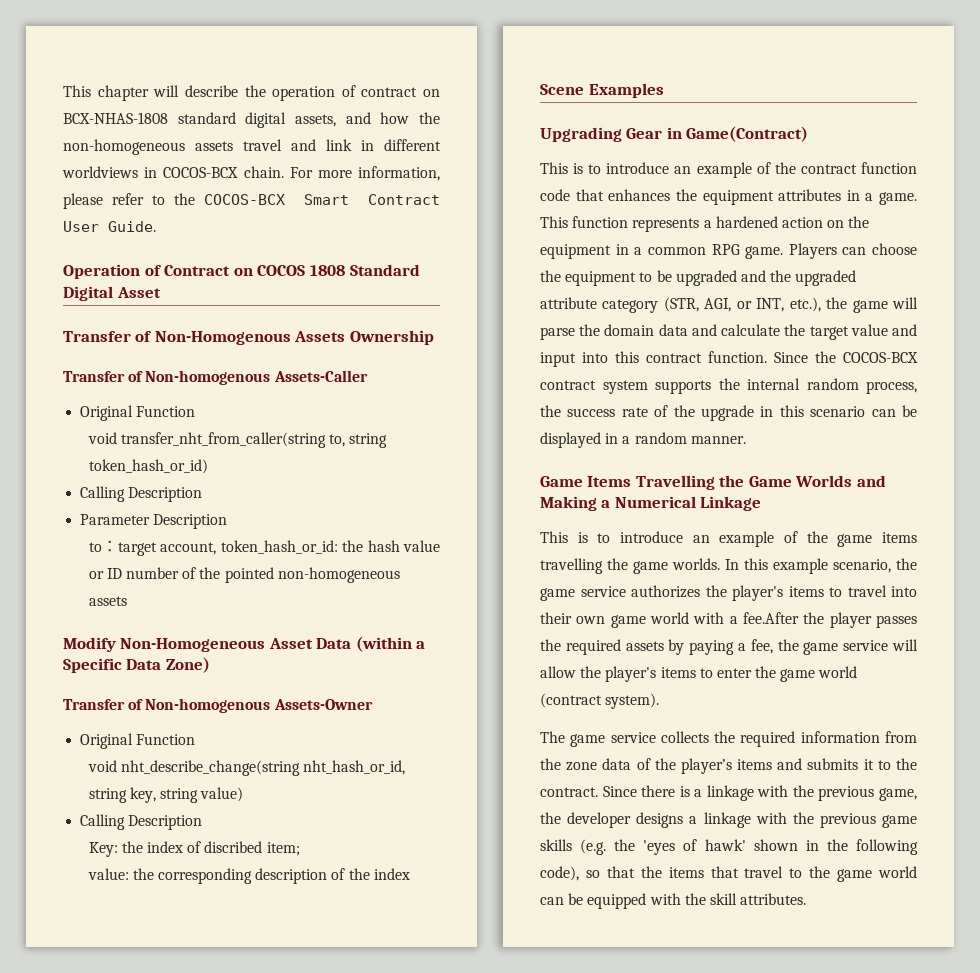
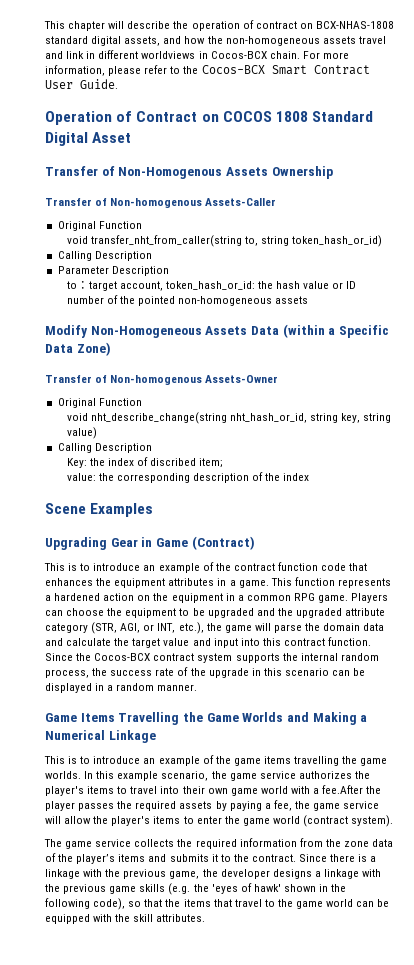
- This chapter will describe the operation of contract on BCX-NHAS-1808 standard digital assets, and how the non-homogeneous assets travel and link in different worldviews in COCOS-BCX chain.
+ This chapter will describe the operation of contract on BCX-NHAS-1808 standard digital assets, and how the non-homogeneous assets travel and link in different worldviews in Cocos-BCX chain.
- For more information, please refer to the COCOS-BCX Smart Contract User Guide.
+ For more information, please refer to the Cocos-BCX Smart Contract User Guide.
- Modify Non-Homogeneous Asset Data (within a Specific Data Zone)
+ Modify Non-Homogeneous Assets Data (within a Specific Data Zone)
- Upgrading Gear in Game(Contract)
+ Upgrading Gear in Game (Contract)
- Since the COCOS-BCX contract system supports the internal random process, the success rate of the upgrade in this scenario can be displayed in a random manner.
+ Since the Cocos-BCX contract system supports the internal random process, the success rate of the upgrade in this scenario can be displayed in a random manner.

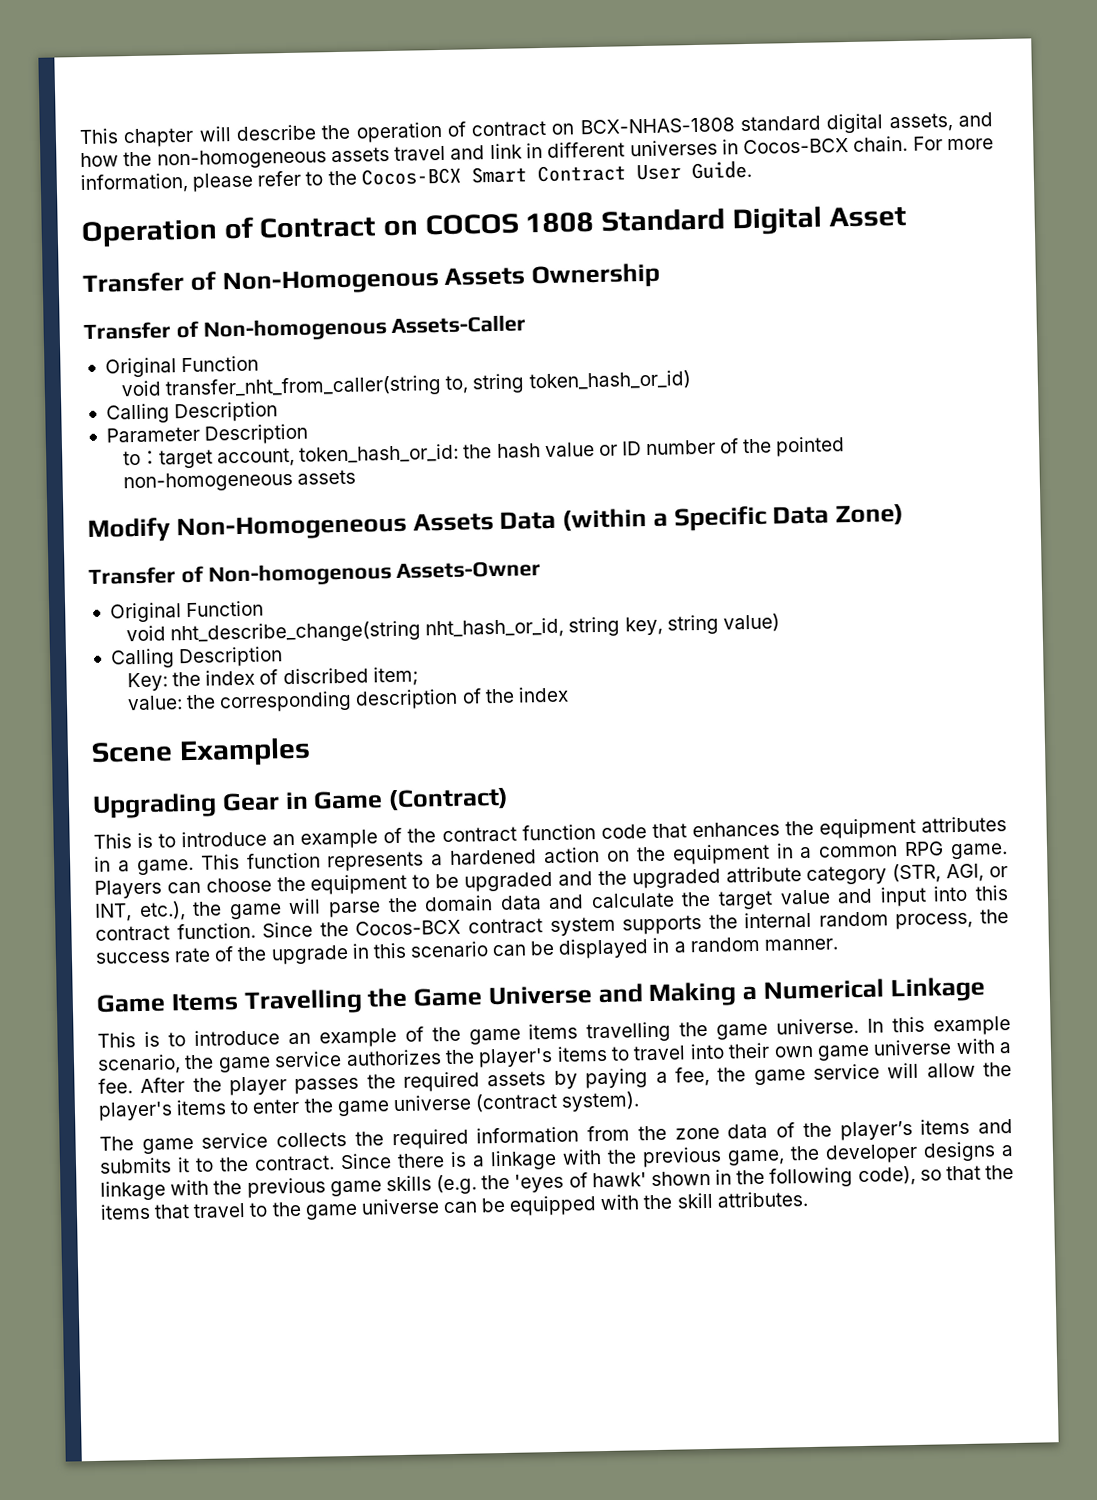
- This chapter will describe the operation of contract on BCX-NHAS-1808 standard digital assets, and how the non-homogeneous assets travel and link in different worldviews in Cocos-BCX chain.
+ This chapter will describe the operation of contract on BCX-NHAS-1808 standard digital assets, and how the non-homogeneous assets travel and link in different universes in Cocos-BCX chain.
- Game Items Travelling the Game Worlds and Making a Numerical Linkage
+ Game Items Travelling the Game Universe and Making a Numerical Linkage
- This is to introduce an example of the game items travelling the game worlds.
+ This is to introduce an example of the game items travelling the game universe.
- In this example scenario, the game service authorizes the player's items to travel into their own game world with a fee.After the player passes the required assets by paying a fee, the game service will allow the player's items to enter the game world (contract system).
+ In this example scenario, the game service authorizes the player's items to travel into their own game universe with a fee. After the player passes the required assets by paying a fee, the game service will allow the player's items to enter the game universe (contract system).
- Since there is a linkage with the previous game, the developer designs a linkage with the previous game skills (e.g. the 'eyes of hawk' shown in the following code), so that the items that travel to the game world can be equipped with the skill attributes.
+ Since there is a linkage with the previous game, the developer designs a linkage with the previous game skills (e.g. the 'eyes of hawk' shown in the following code), so that the items that travel to the game universe can be equipped with the skill attributes.

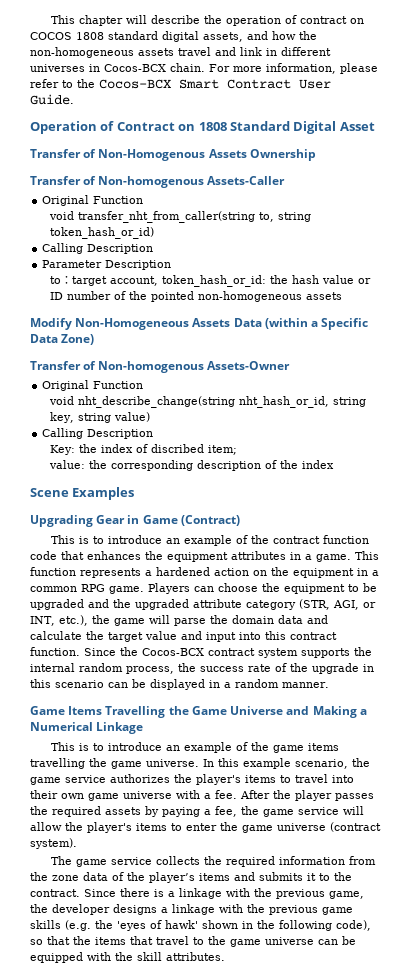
- This chapter will describe the operation of contract on BCX-NHAS-1808 standard digital assets, and how the non-homogeneous assets travel and link in different universes in Cocos-BCX chain.
+ This chapter will describe the operation of contract on COCOS 1808 standard digital assets, and how the non-homogeneous assets travel and link in different universes in Cocos-BCX chain.
- Operation of Contract on COCOS 1808 Standard Digital Asset
+ Operation of Contract on 1808 Standard Digital Asset

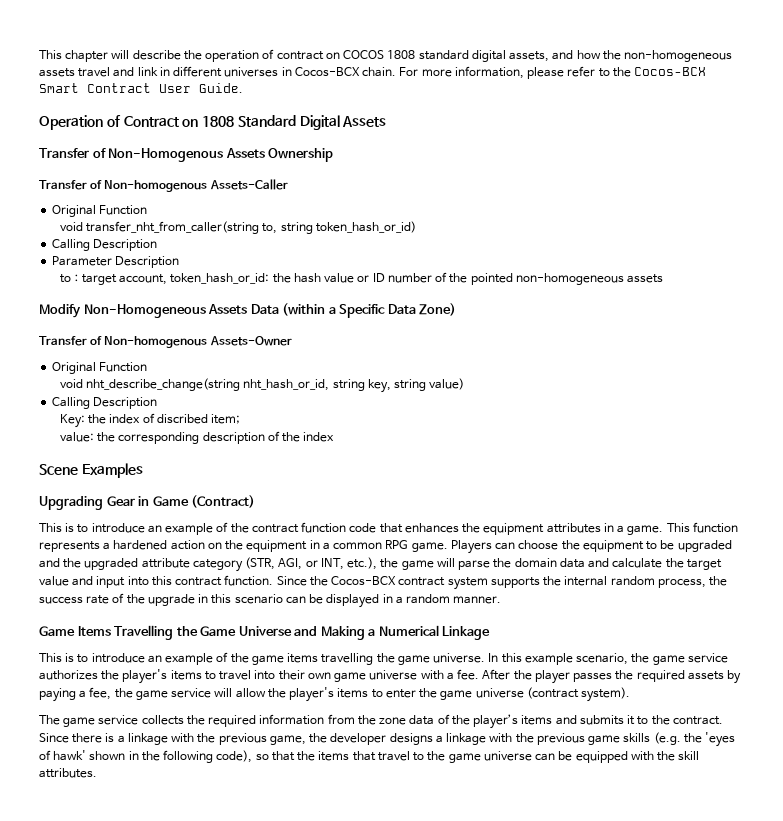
- Operation of Contract on 1808 Standard Digital Asset
+ Operation of Contract on 1808 Standard Digital Assets

